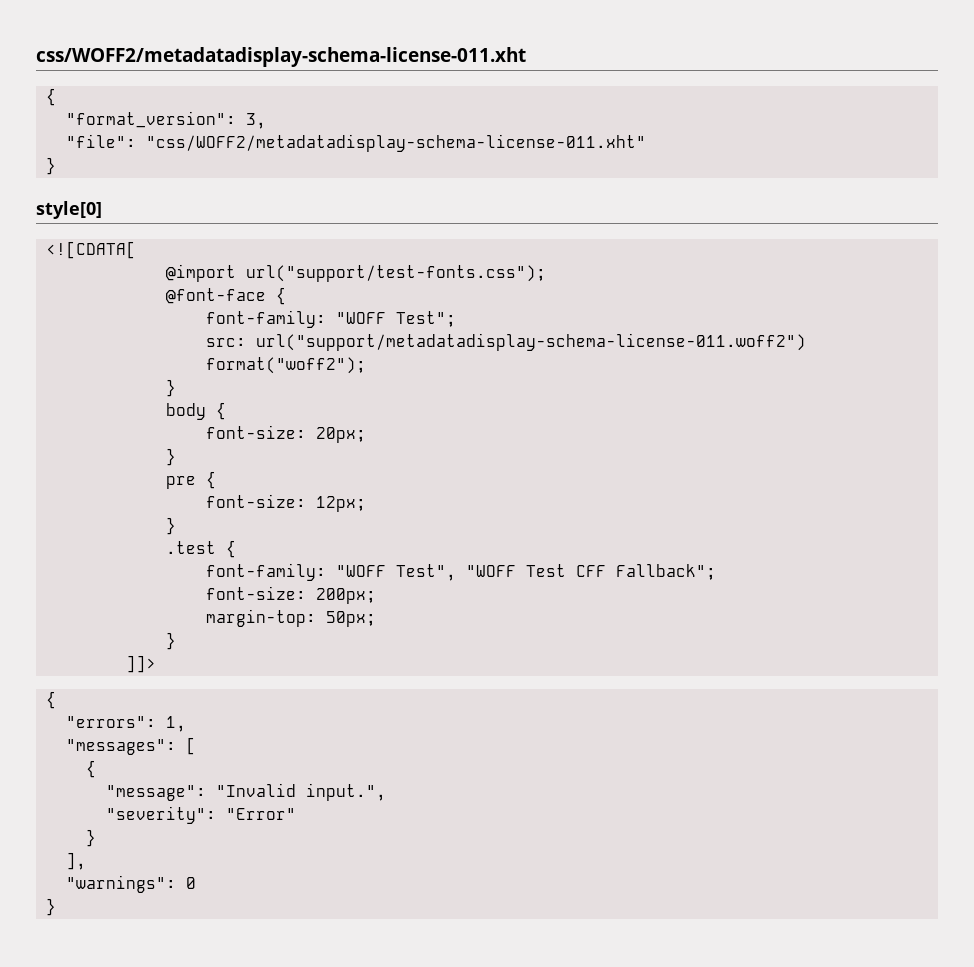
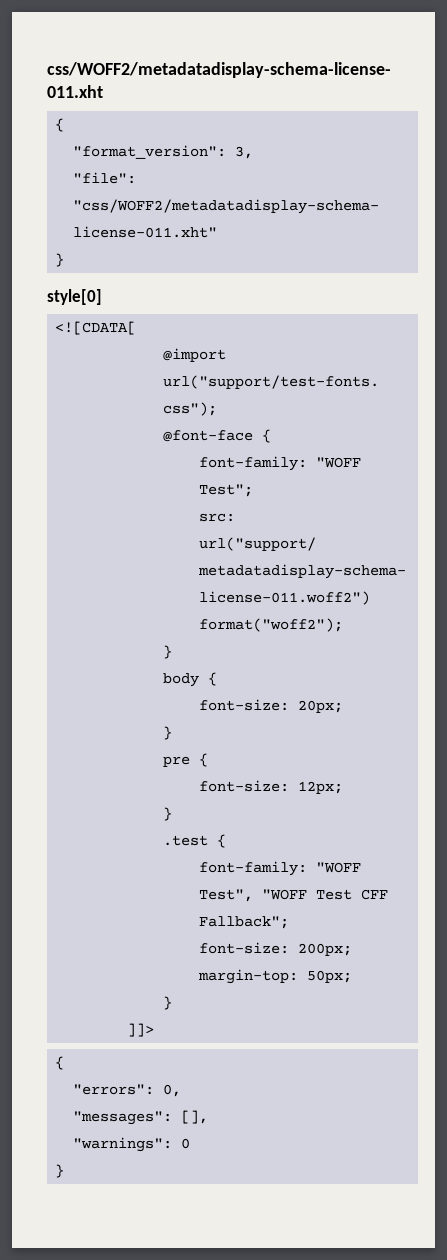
- "errors": 1,
+ "errors": 0,
- "messages": [
- {
- "message": "Invalid input.",
- "severity": "Error"
- }
- ],
+ "messages": [],

